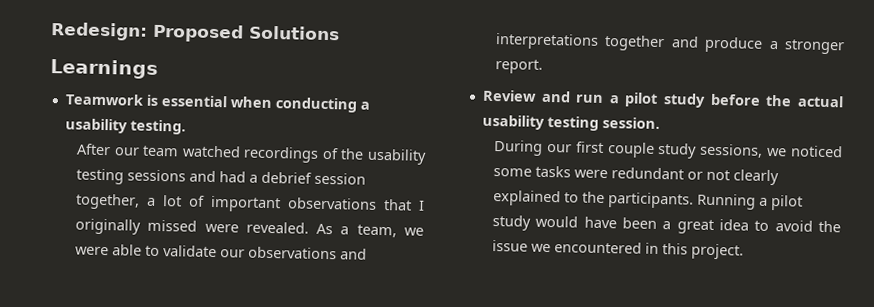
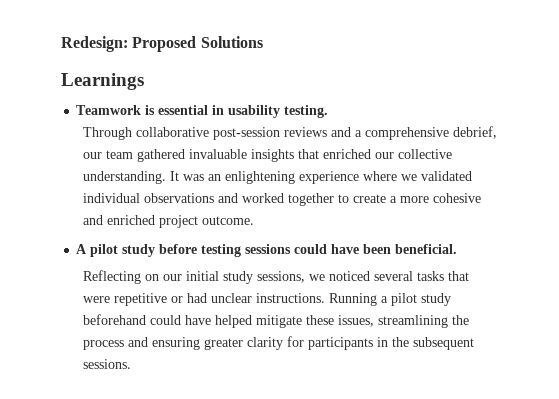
- Teamwork is essential when conducting a usability testing.
+ Teamwork is essential in usability testing.
- After our team watched recordings of the usability testing sessions and had a debrief session together, a lot of important observations that I originally missed were revealed. As a team, we were able to validate our observations and interpretations together and produce a stronger report.
- Review and run a pilot study before the actual usability testing session.
- During our first couple study sessions, we noticed some tasks were redundant or not clearly explained to the participants. Running a pilot study would have been a great idea to avoid the issue we encountered in this project.
+ Through collaborative post-session reviews and a comprehensive debrief, our team gathered invaluable insights that enriched our collective understanding. It was an enlightening experience where we validated individual observations and worked together to create a more cohesive and enriched project outcome.
+ A pilot study before testing sessions could have been beneficial.
+ Reflecting on our initial study sessions, we noticed several tasks that were repetitive or had unclear instructions. Running a pilot study beforehand could have helped mitigate these issues, streamlining the process and ensuring greater clarity for participants in the subsequent sessions.

